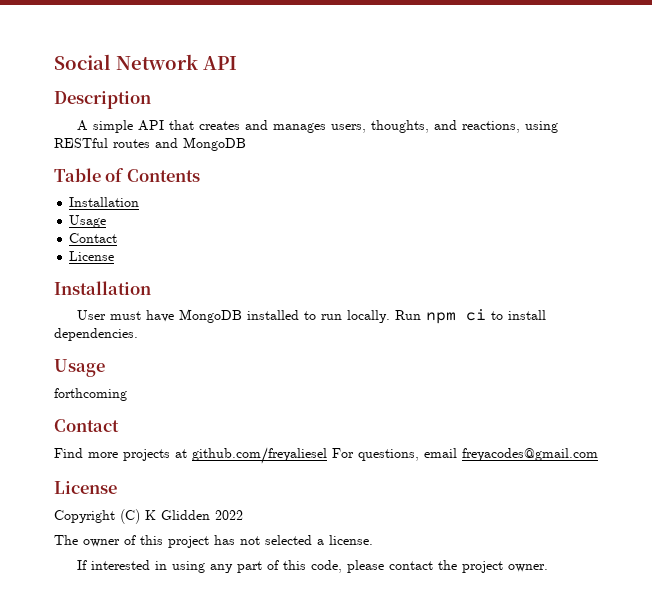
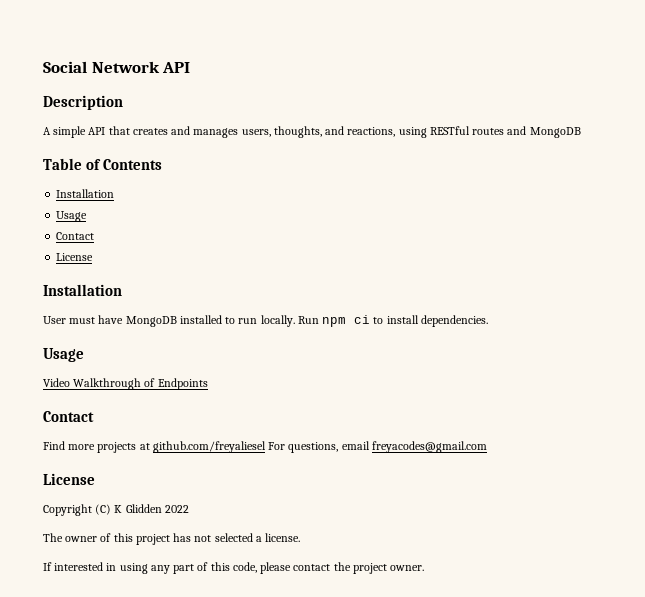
- forthcoming
+ Video Walkthrough of Endpoints

